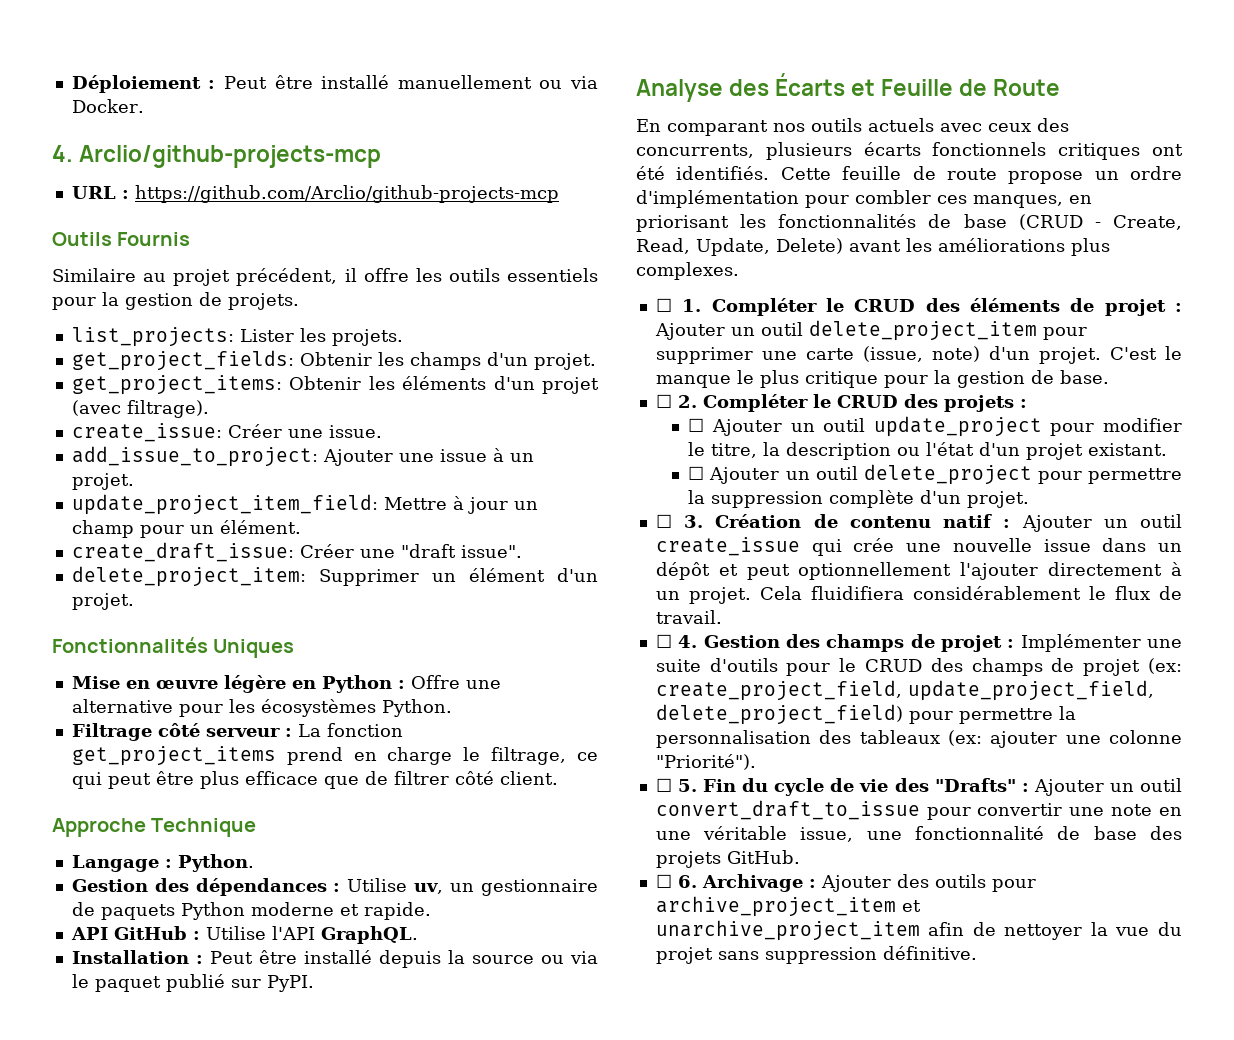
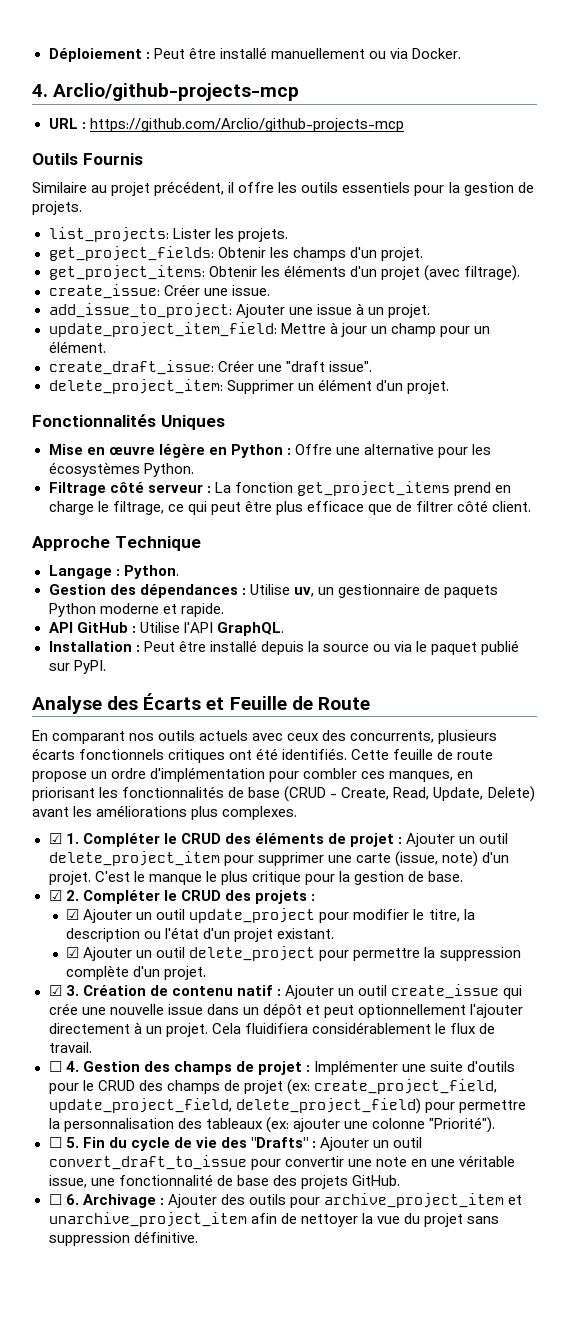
- ☐ 1. Compléter le CRUD des éléments de projet : Ajouter un outil delete_project_item pour supprimer une carte (issue, note) d'un projet.
+ ☑ 1. Compléter le CRUD des éléments de projet : Ajouter un outil delete_project_item pour supprimer une carte (issue, note) d'un projet.
- ☐ 2. Compléter le CRUD des projets :
+ ☑ 2. Compléter le CRUD des projets :
- ☐ Ajouter un outil update_project pour modifier le titre, la description ou l'état d'un projet existant.
+ ☑ Ajouter un outil update_project pour modifier le titre, la description ou l'état d'un projet existant.
- ☐ Ajouter un outil delete_project pour permettre la suppression complète d'un projet.
+ ☑ Ajouter un outil delete_project pour permettre la suppression complète d'un projet.
- ☐ 3. Création de contenu natif : Ajouter un outil create_issue qui crée une nouvelle issue dans un dépôt et peut optionnellement l'ajouter directement à un projet.
+ ☑ 3. Création de contenu natif : Ajouter un outil create_issue qui crée une nouvelle issue dans un dépôt et peut optionnellement l'ajouter directement à un projet.

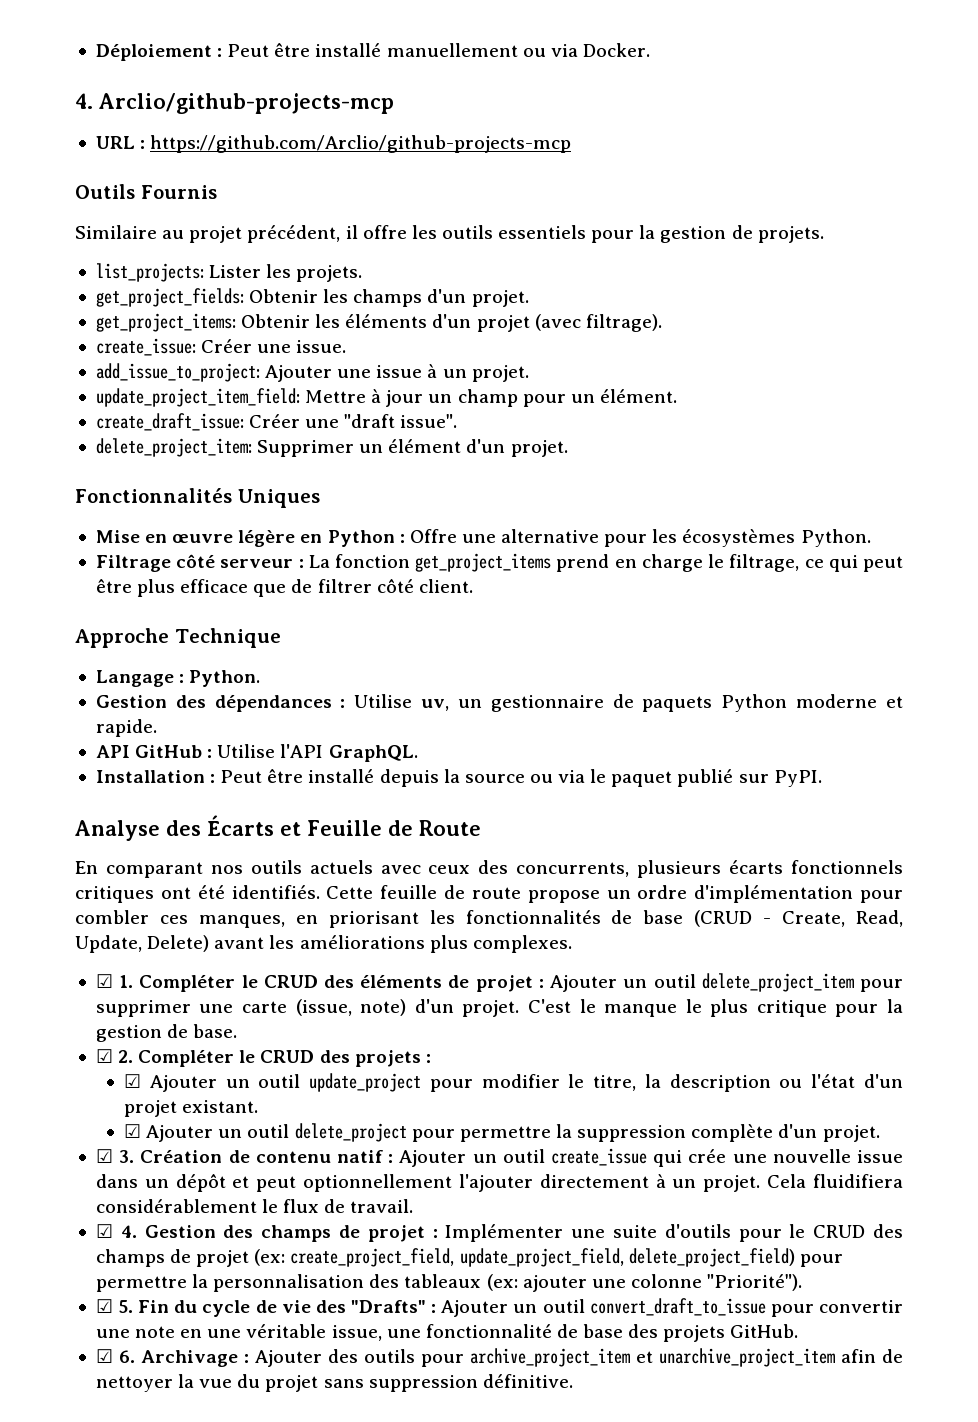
- ☐ 4. Gestion des champs de projet : Implémenter une suite d'outils pour le CRUD des champs de projet (ex: create_project_field, update_project_field, delete_project_field) pour permettre la personnalisation des tableaux (ex: ajouter une colonne "Priorité").
+ ☑ 4. Gestion des champs de projet : Implémenter une suite d'outils pour le CRUD des champs de projet (ex: create_project_field, update_project_field, delete_project_field) pour permettre la personnalisation des tableaux (ex: ajouter une colonne "Priorité").
- ☐ 5. Fin du cycle de vie des "Drafts" : Ajouter un outil convert_draft_to_issue pour convertir une note en une véritable issue, une fonctionnalité de base des projets GitHub.
+ ☑ 5. Fin du cycle de vie des "Drafts" : Ajouter un outil convert_draft_to_issue pour convertir une note en une véritable issue, une fonctionnalité de base des projets GitHub.
- ☐ 6. Archivage : Ajouter des outils pour archive_project_item et unarchive_project_item afin de nettoyer la vue du projet sans suppression définitive.
+ ☑ 6. Archivage : Ajouter des outils pour archive_project_item et unarchive_project_item afin de nettoyer la vue du projet sans suppression définitive.

